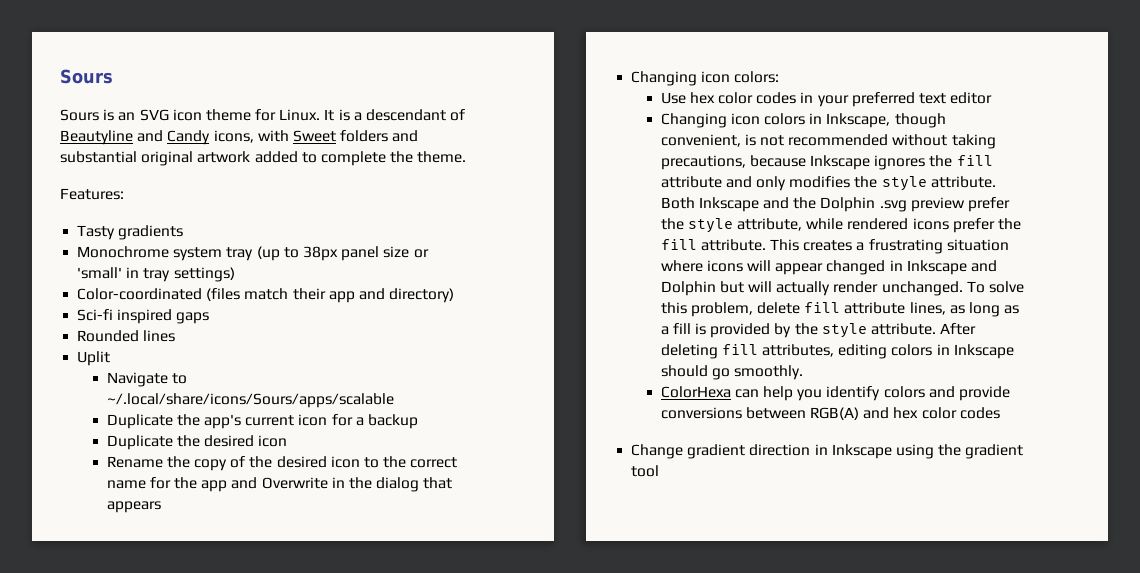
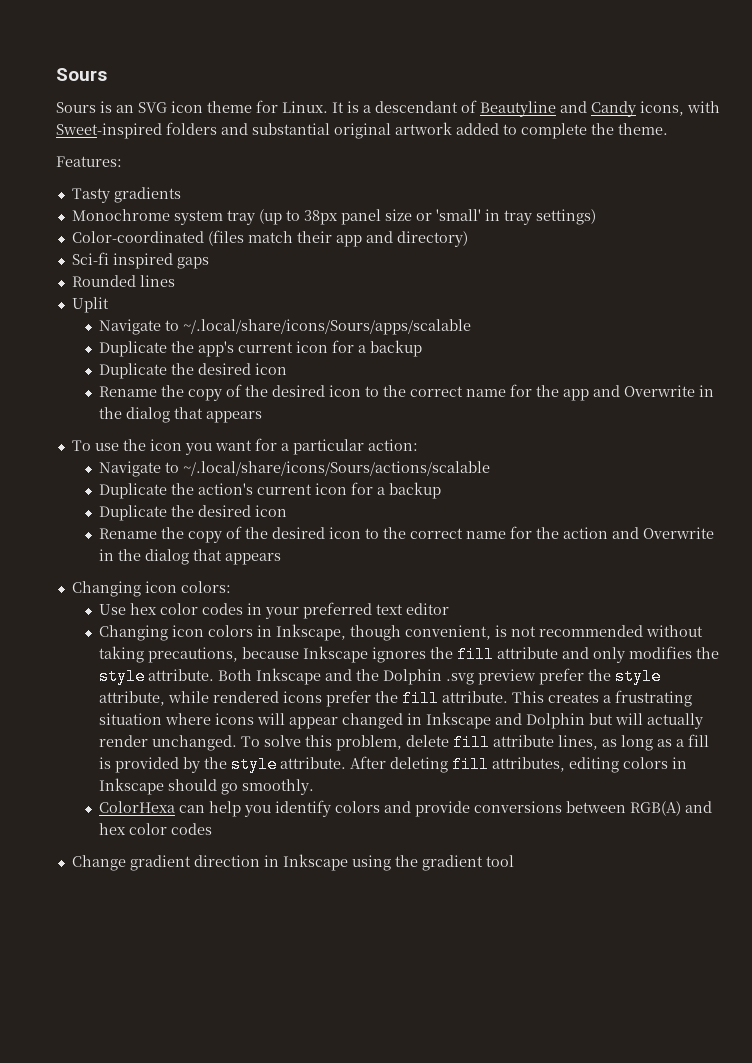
- It is a descendant of Beautyline and Candy icons, with Sweet folders and substantial original artwork added to complete the theme.
+ It is a descendant of Beautyline and Candy icons, with Sweet-inspired folders and substantial original artwork added to complete the theme.
+ To use the icon you want for a particular action:
+ Navigate to ~/.local/share/icons/Sours/actions/scalable
+ Duplicate the action's current icon for a backup
+ Duplicate the desired icon
+ Rename the copy of the desired icon to the correct name for the action and Overwrite in the dialog that appears

